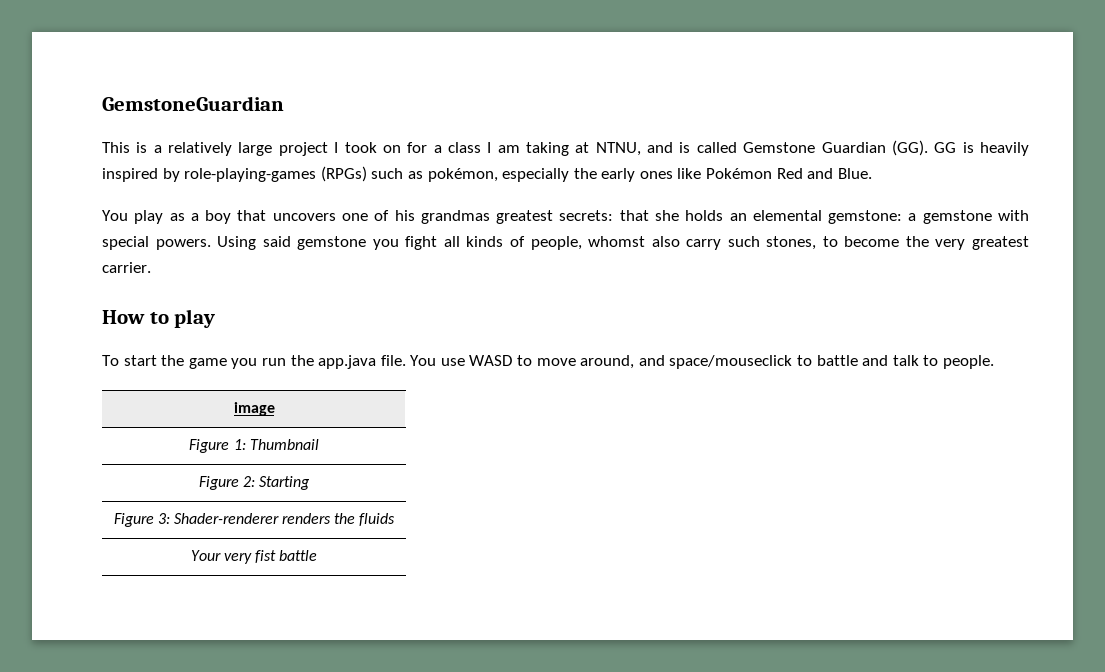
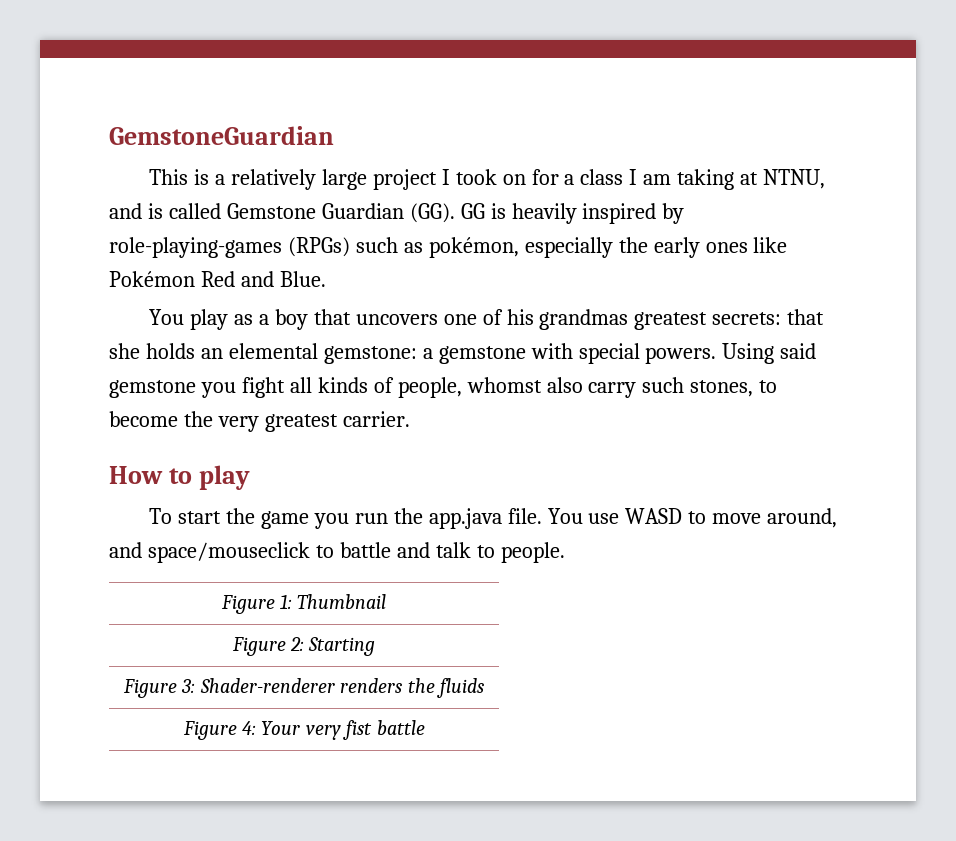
- image
- Your very fist battle
+ Figure 4: Your very fist battle

